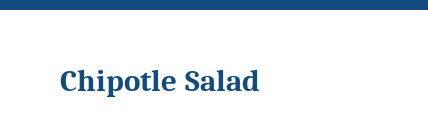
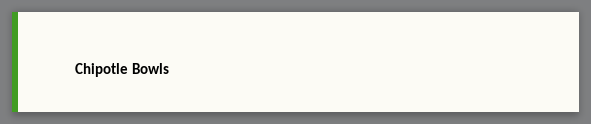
- Chipotle Salad
+ Chipotle Bowls

